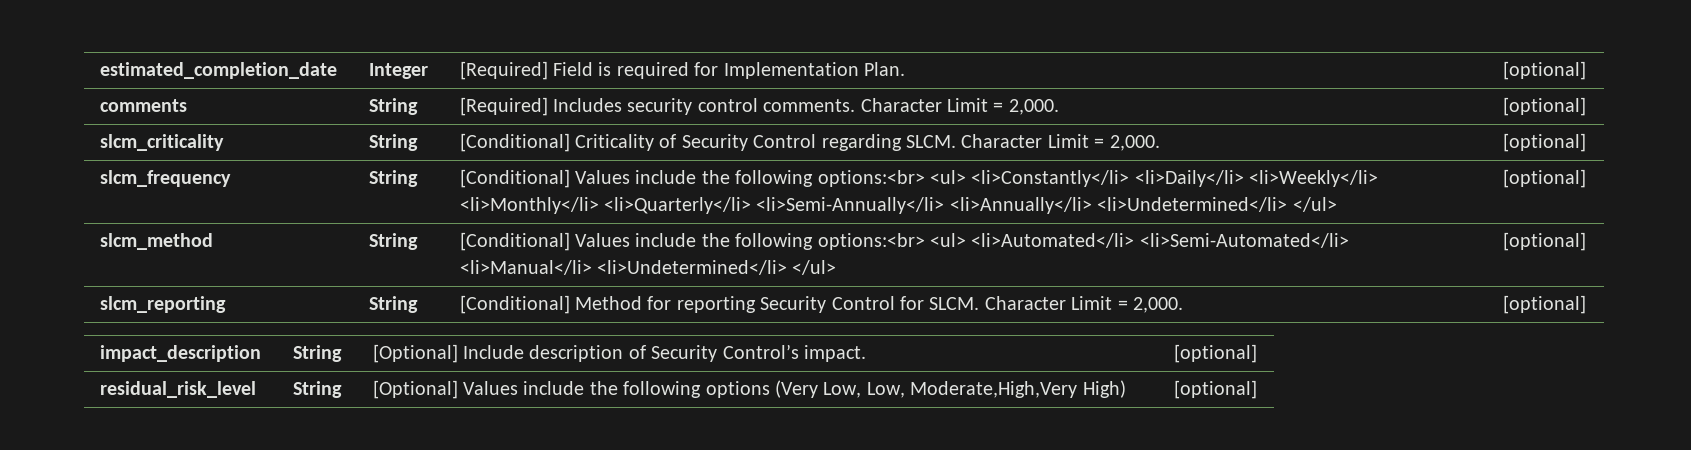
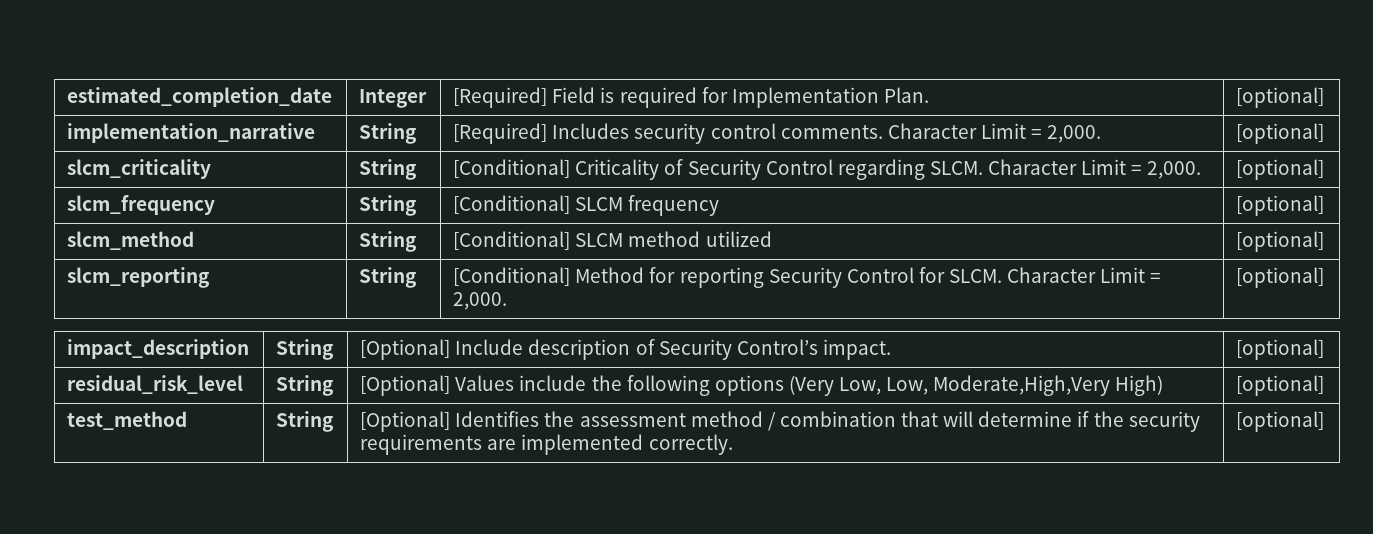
- comments | String | [Required] Includes security control comments. Character Limit = 2,000. | [optional]
+ implementation_narrative | String | [Required] Includes security control comments. Character Limit = 2,000. | [optional]
- slcm_frequency | String | [Conditional] Values include the following options:<br> <ul> <li>Constantly</li> <li>Daily</li> <li>Weekly</li> <li>Monthly</li> <li>Quarterly</li> <li>Semi-Annually</li> <li>Annually</li> <li>Undetermined</li> </ul> | [optional]
- slcm_method | String | [Conditional] Values include the following options:<br> <ul> <li>Automated</li> <li>Semi-Automated</li> <li>Manual</li> <li>Undetermined</li> </ul> | [optional]
+ slcm_frequency | String | [Conditional] SLCM frequency | [optional]
+ slcm_method | String | [Conditional] SLCM method utilized | [optional]
+ test_method | String | [Optional] Identifies the assessment method / combination that will determine if the security requirements are implemented correctly. | [optional]

